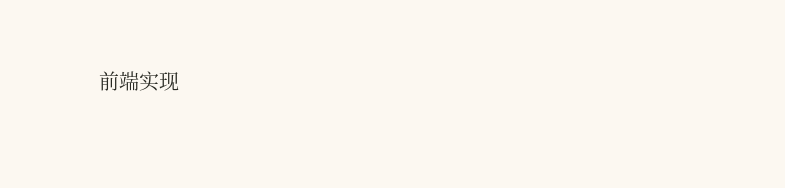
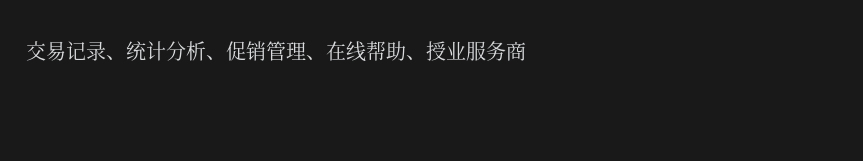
- 前端实现
+ 交易记录、统计分析、促销管理、在线帮助、授业服务商

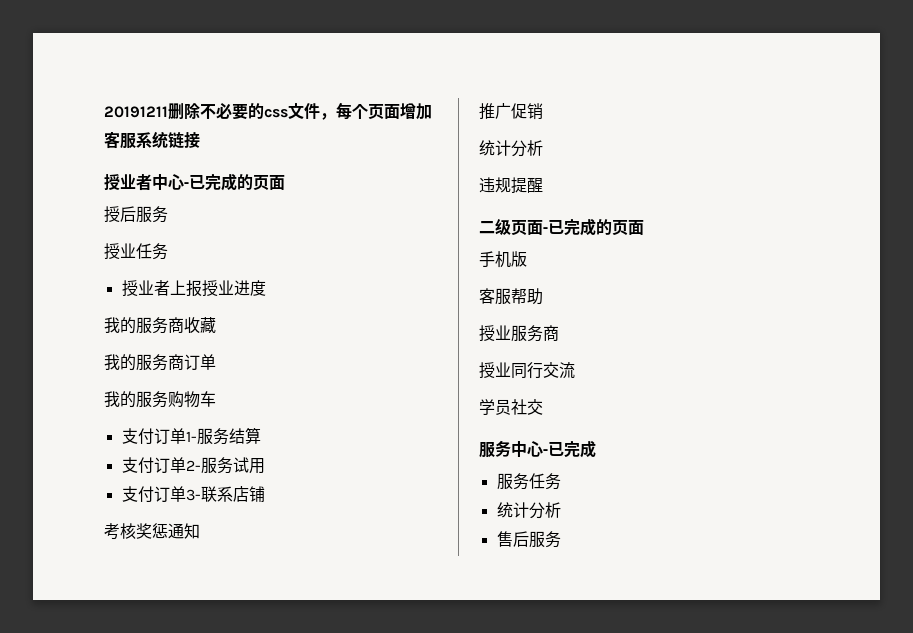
- 交易记录、统计分析、促销管理、在线帮助、授业服务商
+ 20191211删除不必要的css文件，每个页面增加客服系统链接
+ 授业者中心-已完成的页面
+ 授后服务
+ 授业任务
+ 授业者上报授业进度
+ 我的服务商收藏
+ 我的服务商订单
+ 我的服务购物车
+ 支付订单1-服务结算
+ 支付订单2-服务试用
+ 支付订单3-联系店铺
+ 考核奖惩通知
+ 推广促销
+ 统计分析
+ 违规提醒
+ 二级页面-已完成的页面
+ 手机版
+ 客服帮助
+ 授业服务商
+ 授业同行交流
+ 学员社交
+ 服务中心-已完成
+ 服务任务
+ 统计分析
+ 售后服务

